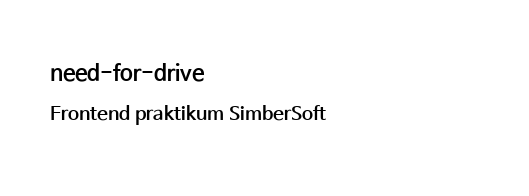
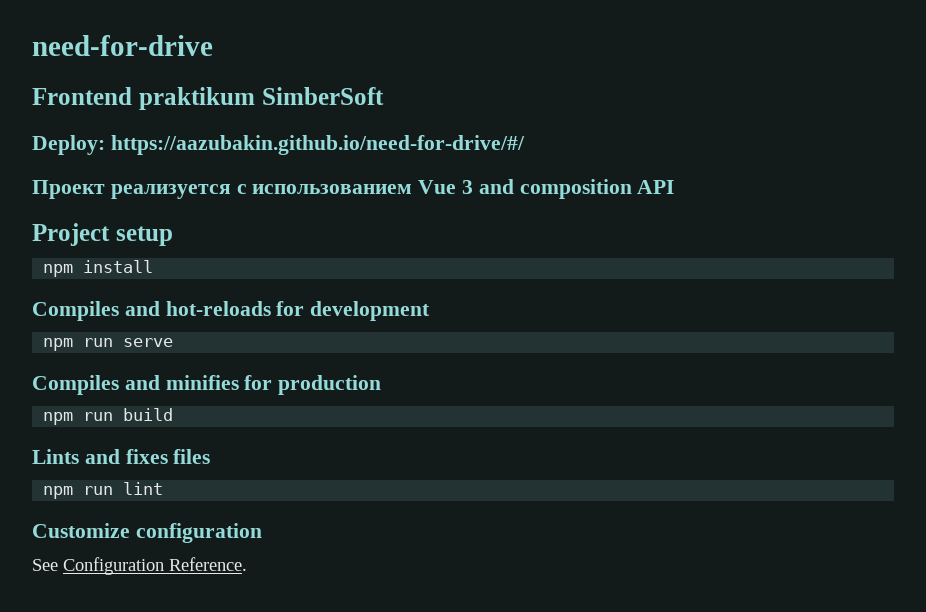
+ Deploy: https://aazubakin.github.io/need-for-drive/#/
+ Проект реализуется с использованием Vue 3 and composition API
+ Project setup
+ npm install
+ Compiles and hot-reloads for development
+ npm run serve
+ Compiles and minifies for production
+ npm run build
+ Lints and fixes files
+ npm run lint
+ Customize configuration
+ See Configuration Reference.

